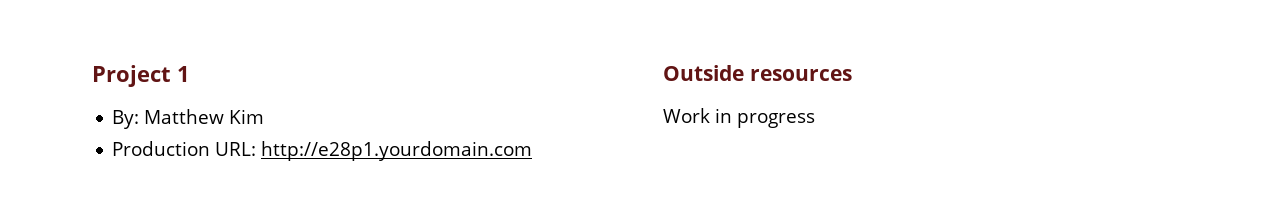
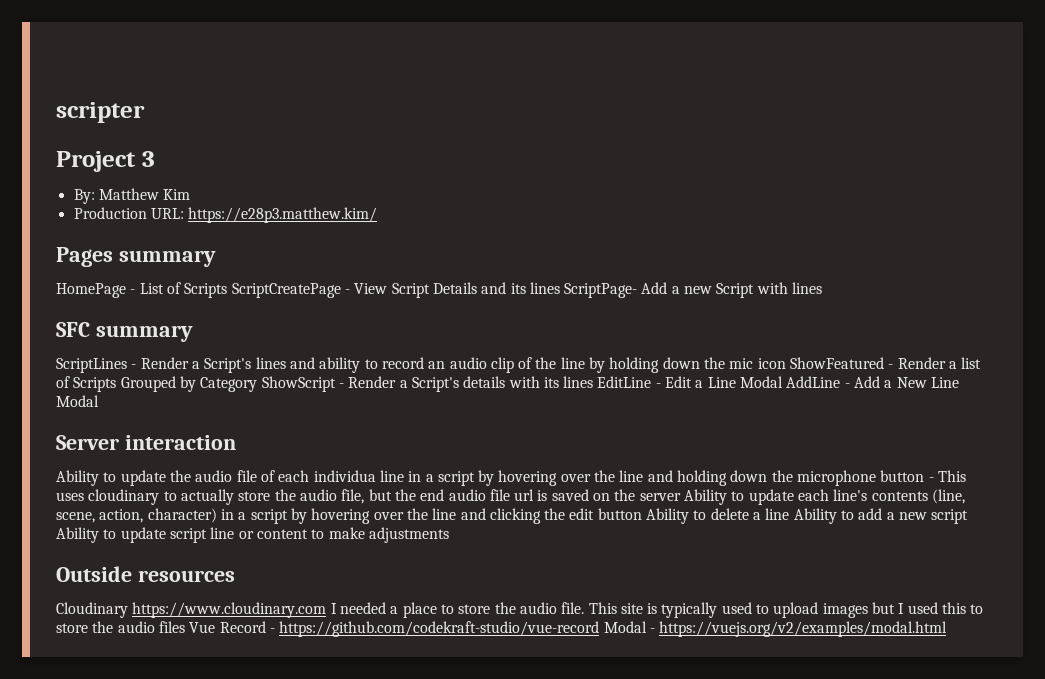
- Project 1
+ scripter
+ Project 3
- Production URL: http://e28p1.yourdomain.com
+ Production URL: https://e28p3.matthew.kim/
+ Pages summary
+ HomePage - List of Scripts ScriptCreatePage - View Script Details and its lines ScriptPage- Add a new Script with lines
+ SFC summary
+ ScriptLines - Render a Script's lines and ability to record an audio clip of the line by holding down the mic icon ShowFeatured - Render a list of Scripts Grouped by Category ShowScript - Render a Script's details with its lines EditLine - Edit a Line Modal AddLine - Add a New Line Modal
+ Server interaction
+ Ability to update the audio file of each individua line in a script by hovering over the line and holding down the microphone button - This uses cloudinary to actually store the audio file, but the end audio file url is saved on the server Ability to update each line's contents (line, scene, action, character) in a script by hovering over the line and clicking the edit button Ability to delete a line Ability to add a new script Ability to update script line or content to make adjustments
  Outside resources
- Work in progress
+ Cloudinary https://www.cloudinary.com I needed a place to store the audio file. This site is typically used to upload images but I used this to store the audio files Vue Record - https://github.com/codekraft-studio/vue-record Modal - https://vuejs.org/v2/examples/modal.html

